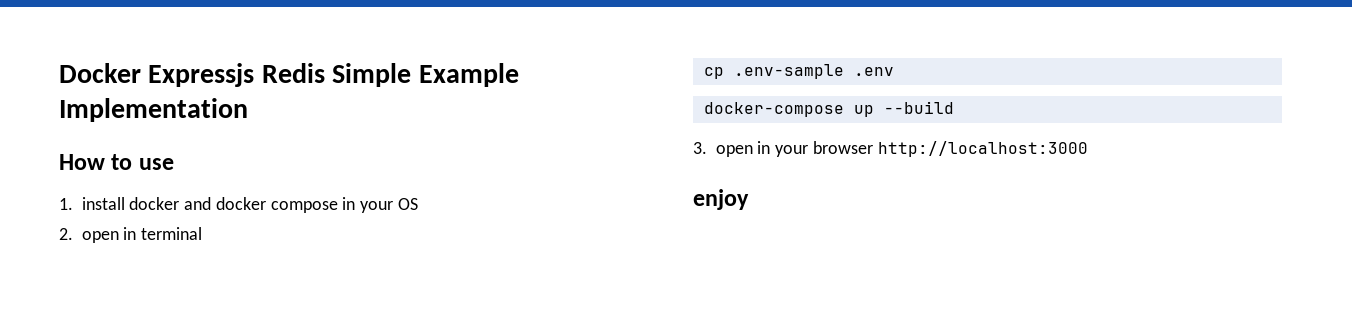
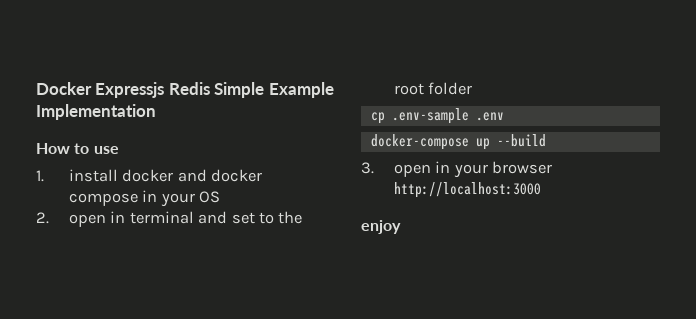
- 2. open in terminal
+ 2. open in terminal and set to the root folder

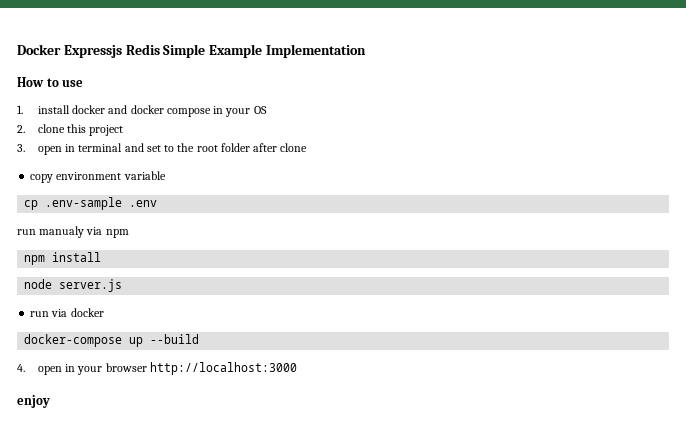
- 2. open in terminal and set to the root folder
+ 2. clone this project
+ 3. open in terminal and set to the root folder after clone
+ copy environment variable
  cp .env-sample .env
+ run manualy via npm
+ npm install
+ node server.js
+ run via docker
- 3. open in your browser http://localhost:3000
+ 4. open in your browser http://localhost:3000

